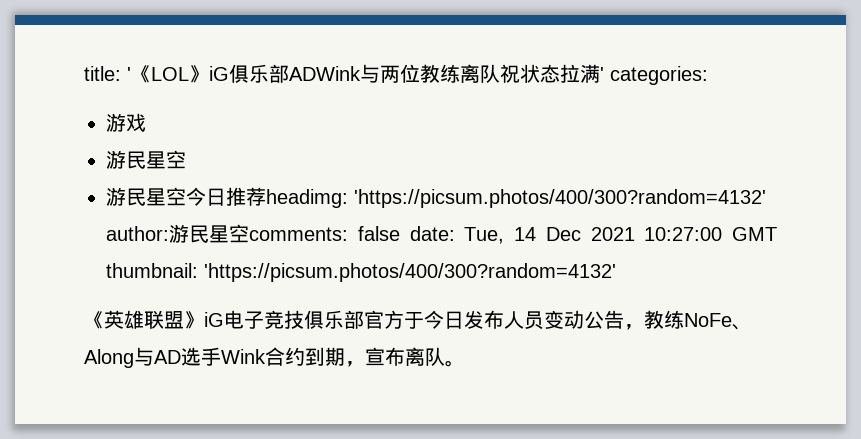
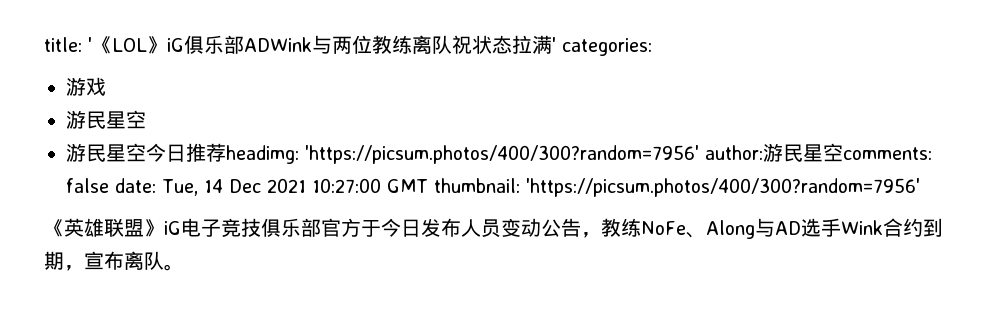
- 游民星空今日推荐headimg: 'https://picsum.photos/400/300?random=4132' author:游民星空comments: false date: Tue, 14 Dec 2021 10:27:00 GMT thumbnail: 'https://picsum.photos/400/300?random=4132'
+ 游民星空今日推荐headimg: 'https://picsum.photos/400/300?random=7956' author:游民星空comments: false date: Tue, 14 Dec 2021 10:27:00 GMT thumbnail: 'https://picsum.photos/400/300?random=7956'

